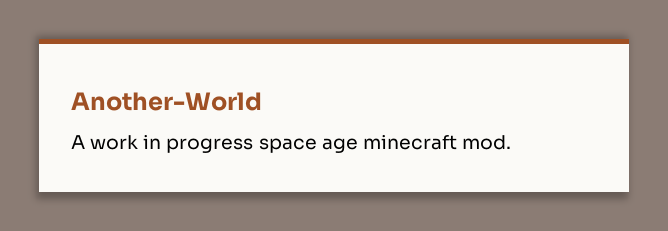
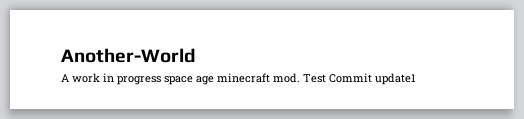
+ Test Commit update1

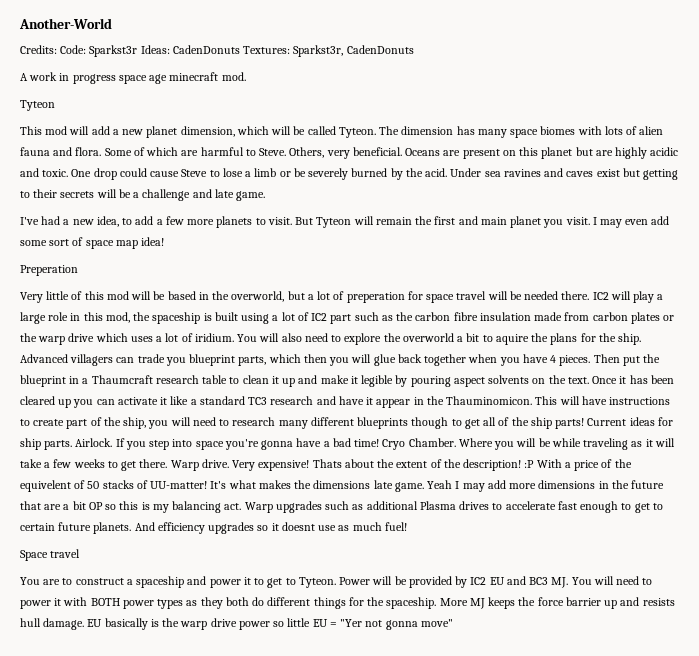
+ Credits: Code: Sparkst3r Ideas: CadenDonuts Textures: Sparkst3r, CadenDonuts
- A work in progress space age minecraft mod. Test Commit update1
+ A work in progress space age minecraft mod.
+ Tyteon
+ This mod will add a new planet dimension, which will be called Tyteon. The dimension has many space biomes with lots of alien fauna and flora. Some of which are harmful to Steve. Others, very beneficial. Oceans are present on this planet but are highly acidic and toxic. One drop could cause Steve to lose a limb or be severely burned by the acid. Under sea ravines and caves exist but getting to their secrets will be a challenge and late game.
+ I've had a new idea, to add a few more planets to visit. But Tyteon will remain the first and main planet you visit. I may even add some sort of space map idea!
+ Preperation
+ Very little of this mod will be based in the overworld, but a lot of preperation for space travel will be needed there. IC2 will play a large role in this mod, the spaceship is built using a lot of IC2 part such as the carbon fibre insulation made from carbon plates or the warp drive which uses a lot of iridium. You will also need to explore the overworld a bit to aquire the plans for the ship. Advanced villagers can trade you blueprint parts, which then you will glue back together when you have 4 pieces. Then put the blueprint in a Thaumcraft research table to clean it up and make it legible by pouring aspect solvents on the text. Once it has been cleared up you can activate it like a standard TC3 research and have it appear in the Thauminomicon. This will have instructions to create part of the ship, you will need to research many different blueprints though to get all of the ship parts! Current ideas for ship parts. Airlock. If you step into space you're gonna have a bad time! Cryo Chamber. Where you will be while traveling as it will take a few weeks to get there. Warp drive. Very expensive! Thats about the extent of the description! :P With a price of the equivelent of 50 stacks of UU-matter! It's what makes the dimensions late game. Yeah I may add more dimensions in the future that are a bit OP so this is my balancing act. Warp upgrades such as additional Plasma drives to accelerate fast enough to get to certain future planets. And efficiency upgrades so it doesnt use as much fuel!
+ Space travel
+ You are to construct a spaceship and power it to get to Tyteon. Power will be provided by IC2 EU and BC3 MJ. You will need to power it with BOTH power types as they both do different things for the spaceship. More MJ keeps the force barrier up and resists hull damage. EU basically is the warp drive power so little EU = "Yer not gonna move"

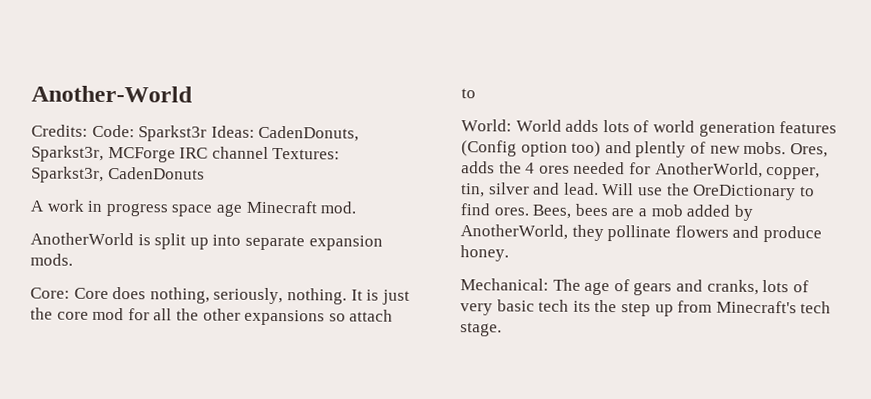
- Credits: Code: Sparkst3r Ideas: CadenDonuts Textures: Sparkst3r, CadenDonuts
+ Credits: Code: Sparkst3r Ideas: CadenDonuts, Sparkst3r, MCForge IRC channel Textures: Sparkst3r, CadenDonuts
- A work in progress space age minecraft mod.
- Tyteon
- This mod will add a new planet dimension, which will be called Tyteon. The dimension has many space biomes with lots of alien fauna and flora. Some of which are harmful to Steve. Others, very beneficial. Oceans are present on this planet but are highly acidic and toxic. One drop could cause Steve to lose a limb or be severely burned by the acid. Under sea ravines and caves exist but getting to their secrets will be a challenge and late game.
- I've had a new idea, to add a few more planets to visit. But Tyteon will remain the first and main planet you visit. I may even add some sort of space map idea!
- Preperation
- Very little of this mod will be based in the overworld, but a lot of preperation for space travel will be needed there. IC2 will play a large role in this mod, the spaceship is built using a lot of IC2 part such as the carbon fibre insulation made from carbon plates or the warp drive which uses a lot of iridium. You will also need to explore the overworld a bit to aquire the plans for the ship. Advanced villagers can trade you blueprint parts, which then you will glue back together when you have 4 pieces. Then put the blueprint in a Thaumcraft research table to clean it up and make it legible by pouring aspect solvents on the text. Once it has been cleared up you can activate it like a standard TC3 research and have it appear in the Thauminomicon. This will have instructions to create part of the ship, you will need to research many different blueprints though to get all of the ship parts! Current ideas for ship parts. Airlock. If you step into space you're gonna have a bad time! Cryo Chamber. Where you will be while traveling as it will take a few weeks to get there. Warp drive. Very expensive! Thats about the extent of the description! :P With a price of the equivelent of 50 stacks of UU-matter! It's what makes the dimensions late game. Yeah I may add more dimensions in the future that are a bit OP so this is my balancing act. Warp upgrades such as additional Plasma drives to accelerate fast enough to get to certain future planets. And efficiency upgrades so it doesnt use as much fuel!
- Space travel
- You are to construct a spaceship and power it to get to Tyteon. Power will be provided by IC2 EU and BC3 MJ. You will need to power it with BOTH power types as they both do different things for the spaceship. More MJ keeps the force barrier up and resists hull damage. EU basically is the warp drive power so little EU = "Yer not gonna move"
+ A work in progress space age Minecraft mod.
+ AnotherWorld is split up into separate expansion mods.
+ Core: Core does nothing, seriously, nothing. It is just the core mod for all the other expansions so attach to
+ World: World adds lots of world generation features (Config option too) and plently of new mobs. Ores, adds the 4 ores needed for AnotherWorld, copper, tin, silver and lead. Will use the OreDictionary to find ores. Bees, bees are a mob added by AnotherWorld, they pollinate flowers and produce honey.
+ Mechanical: The age of gears and cranks, lots of very basic tech its the step up from Minecraft's tech stage.

